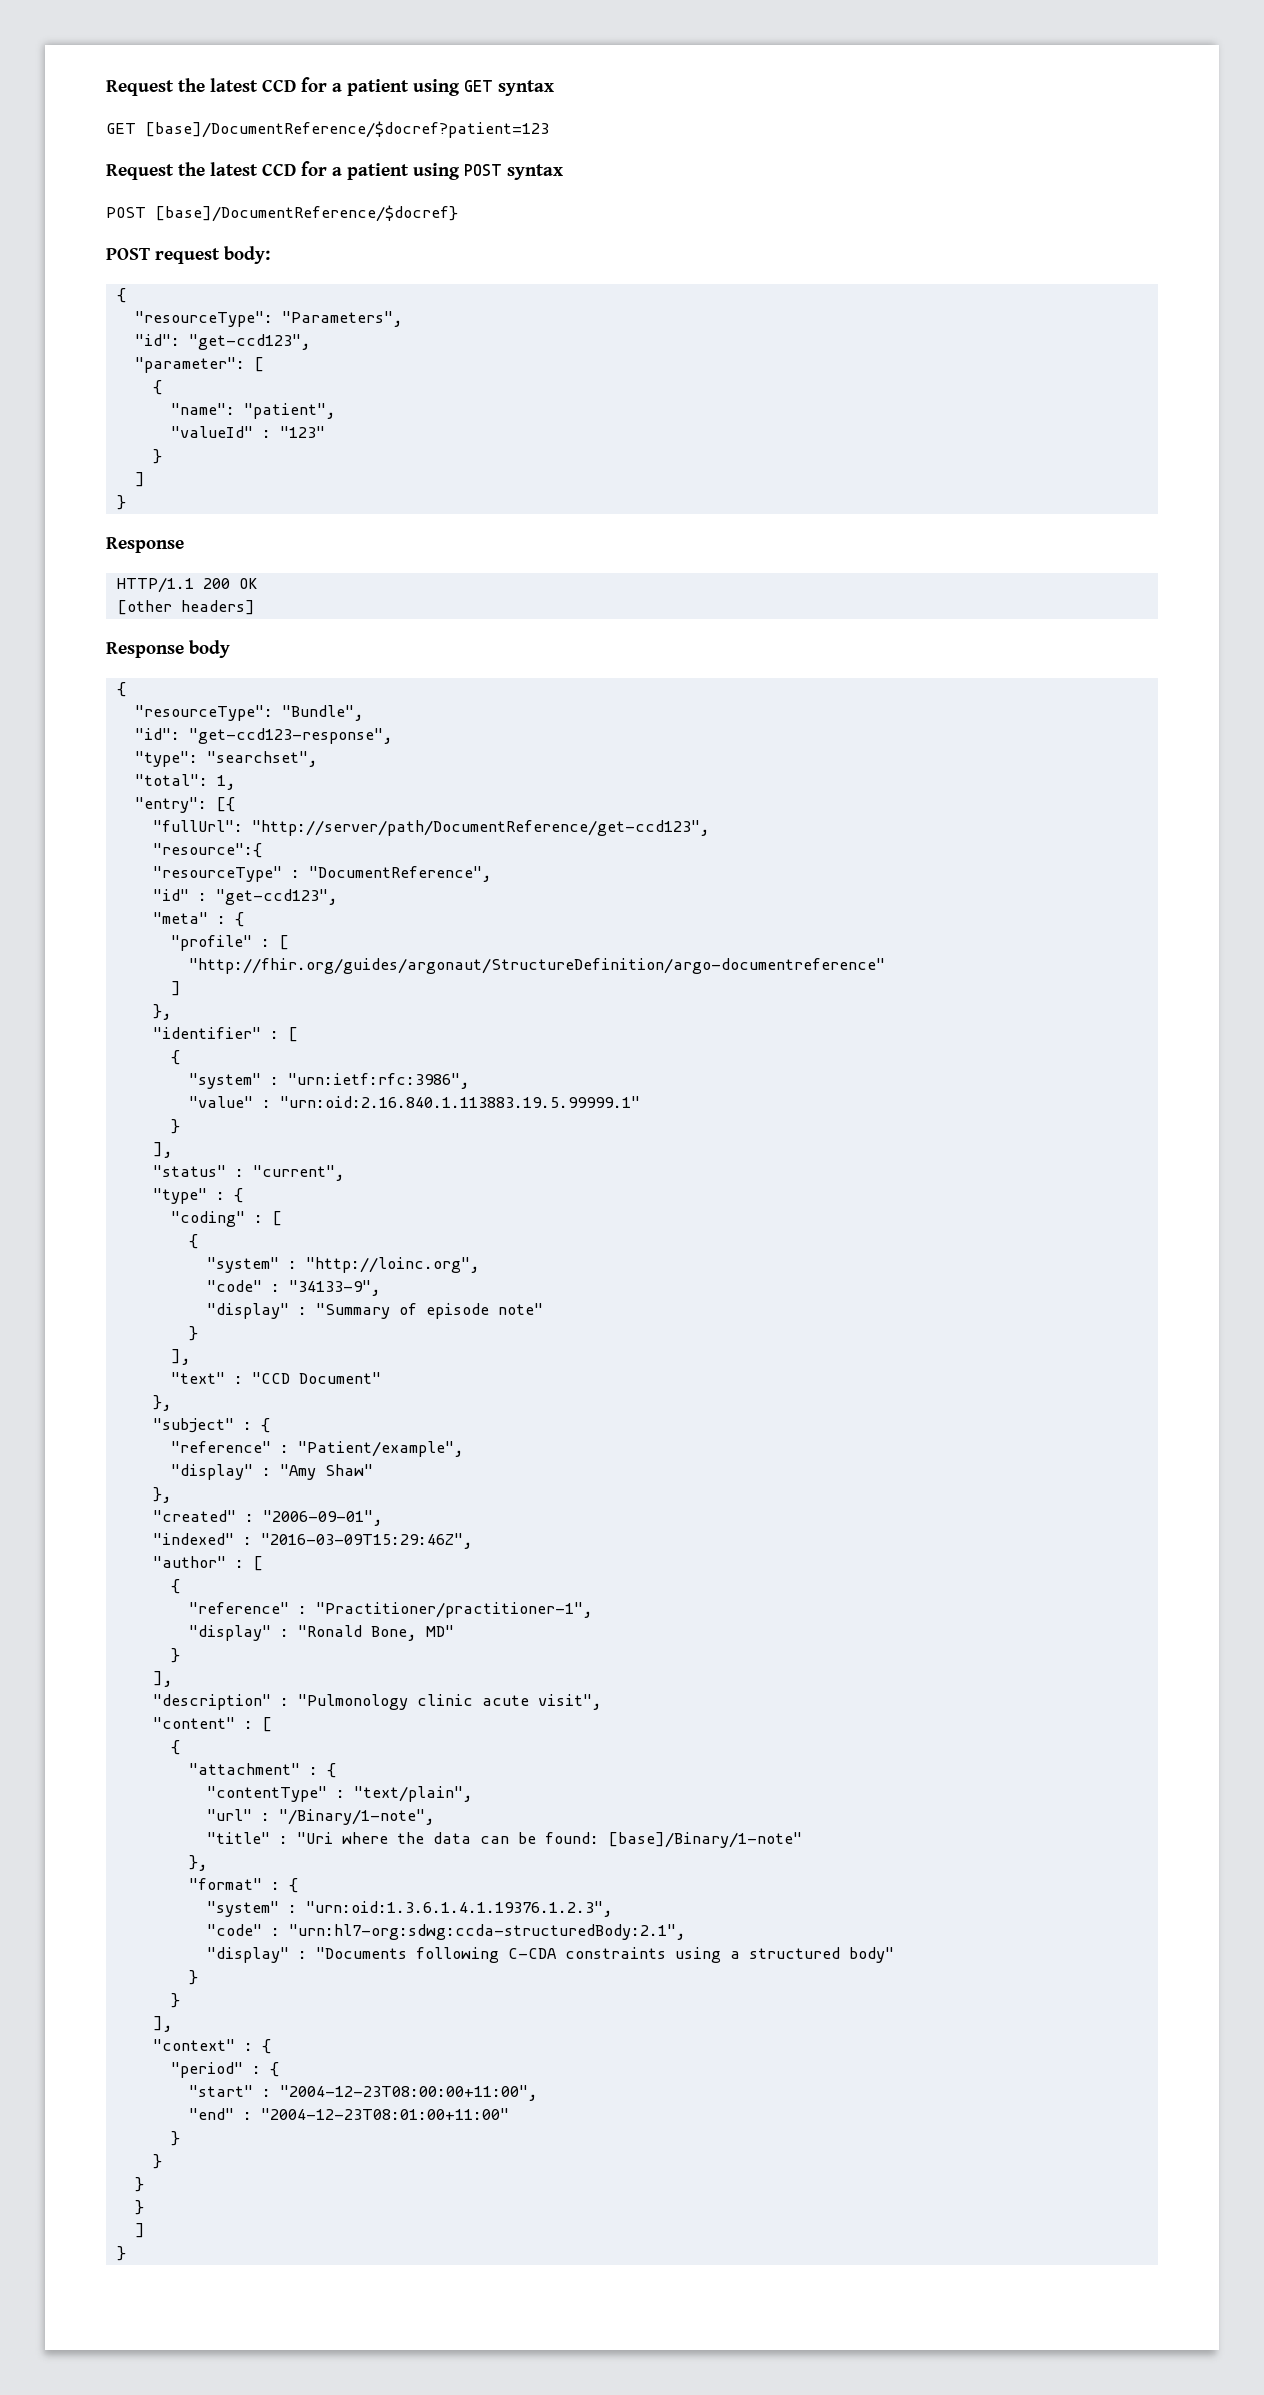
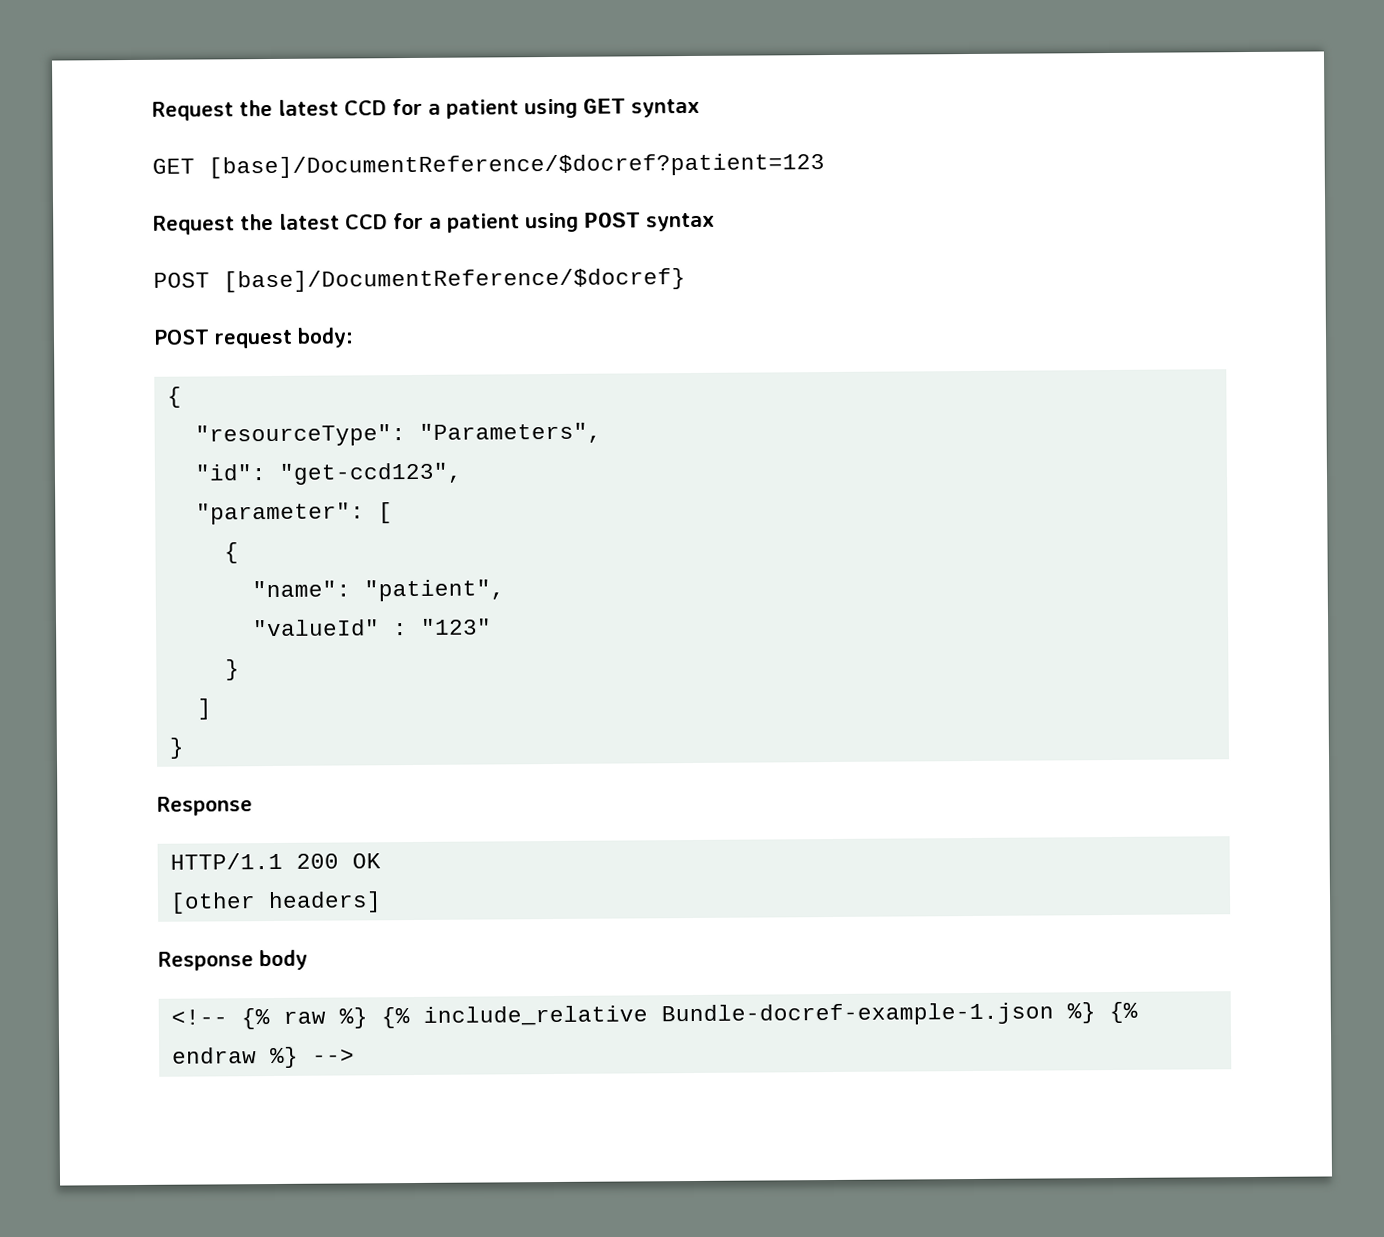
  Response body
- {
- "resourceType": "Bundle",
- "id": "get-ccd123-response",
- "type": "searchset",
- "total": 1,
- "entry": [{
- "fullUrl": "http://server/path/DocumentReference/get-ccd123",
- "resource":{
- "resourceType" : "DocumentReference",
- "id" : "get-ccd123",
- "meta" : {
- "profile" : [
- "http://fhir.org/guides/argonaut/StructureDefinition/argo-documentreference"
- ]
- },
- "identifier" : [
- {
- "system" : "urn:ietf:rfc:3986",
- "value" : "urn:oid:2.16.840.1.113883.19.5.99999.1"
- }
- ],
- "status" : "current",
- "type" : {
- "coding" : [
- {
- "system" : "http://loinc.org",
- "code" : "34133-9",
- "display" : "Summary of episode note"
- }
- ],
- "text" : "CCD Document"
- },
- "subject" : {
- "reference" : "Patient/example",
- "display" : "Amy Shaw"
- },
- "created" : "2006-09-01",
- "indexed" : "2016-03-09T15:29:46Z",
- "author" : [
- {
- "reference" : "Practitioner/practitioner-1",
- "display" : "Ronald Bone, MD"
- }
- ],
- "description" : "Pulmonology clinic acute visit",
- "content" : [
- {
- "attachment" : {
- "contentType" : "text/plain",
- "url" : "/Binary/1-note",
- "title" : "Uri where the data can be found: [base]/Binary/1-note"
- },
- "format" : {
- "system" : "urn:oid:1.3.6.1.4.1.19376.1.2.3",
- "code" : "urn:hl7-org:sdwg:ccda-structuredBody:2.1",
- "display" : "Documents following C-CDA constraints using a structured body"
- }
- }
- ],
- "context" : {
- "period" : {
- "start" : "2004-12-23T08:00:00+11:00",
- "end" : "2004-12-23T08:01:00+11:00"
- }
- }
- }
- }
- ]
- }
+ <!-- {% raw %} {% include_relative Bundle-docref-example-1.json %} {% endraw %} -->

